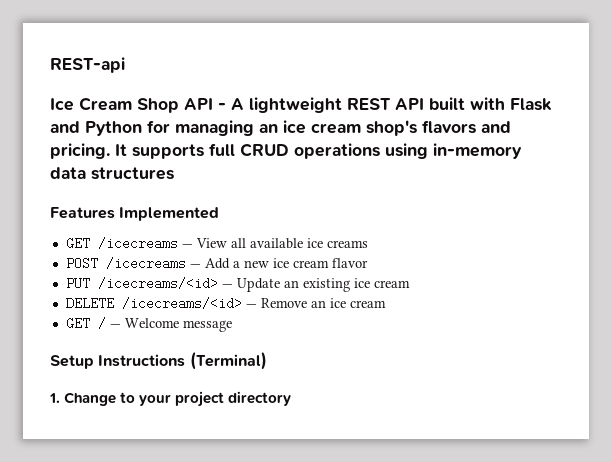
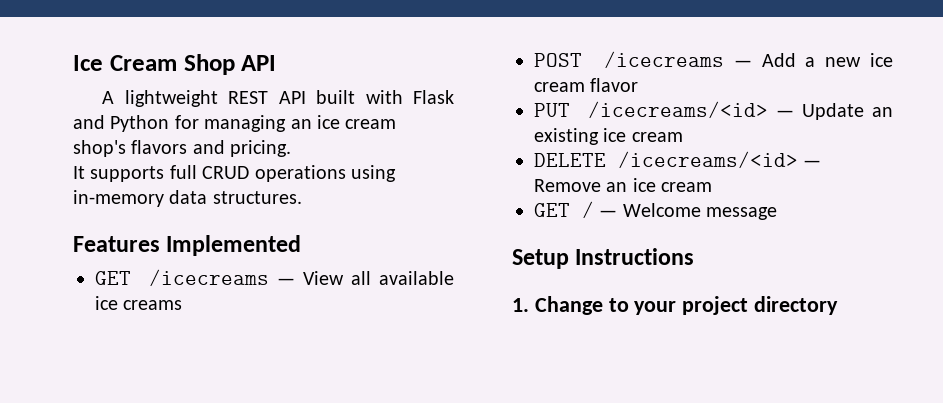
- REST-api
- Ice Cream Shop API - A lightweight REST API built with Flask and Python for managing an ice cream shop's flavors and pricing. It supports full CRUD operations using in-memory data structures
+ Ice Cream Shop API
+ A lightweight REST API built with Flask and Python for managing an ice cream shop's flavors and pricing.
+ It supports full CRUD operations using in-memory data structures.
- Setup Instructions (Terminal)
+ Setup Instructions

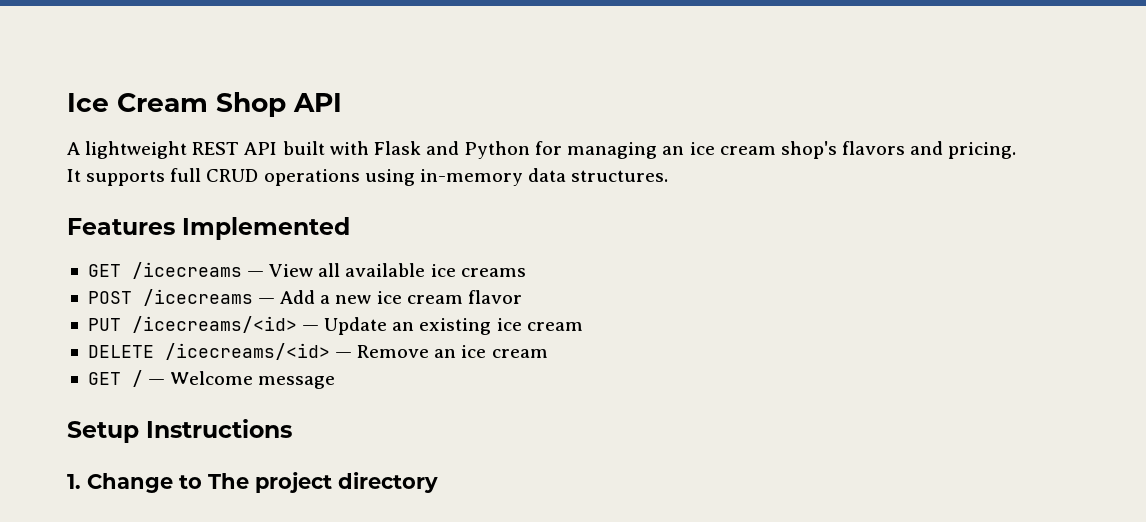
- 1. Change to your project directory
+ 1. Change to The project directory

